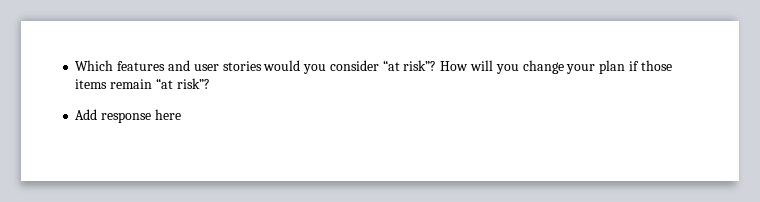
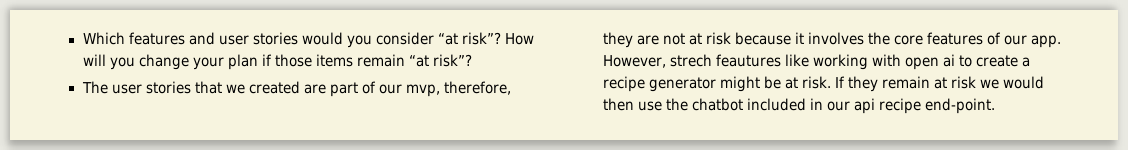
- Add response here
+ The user stories that we created are part of our mvp, therefore, they are not at risk because it involves the core features of our app. However, strech feautures like working with open ai to create a recipe generator might be at risk. If they remain at risk we would then use the chatbot included in our api recipe end-point.

